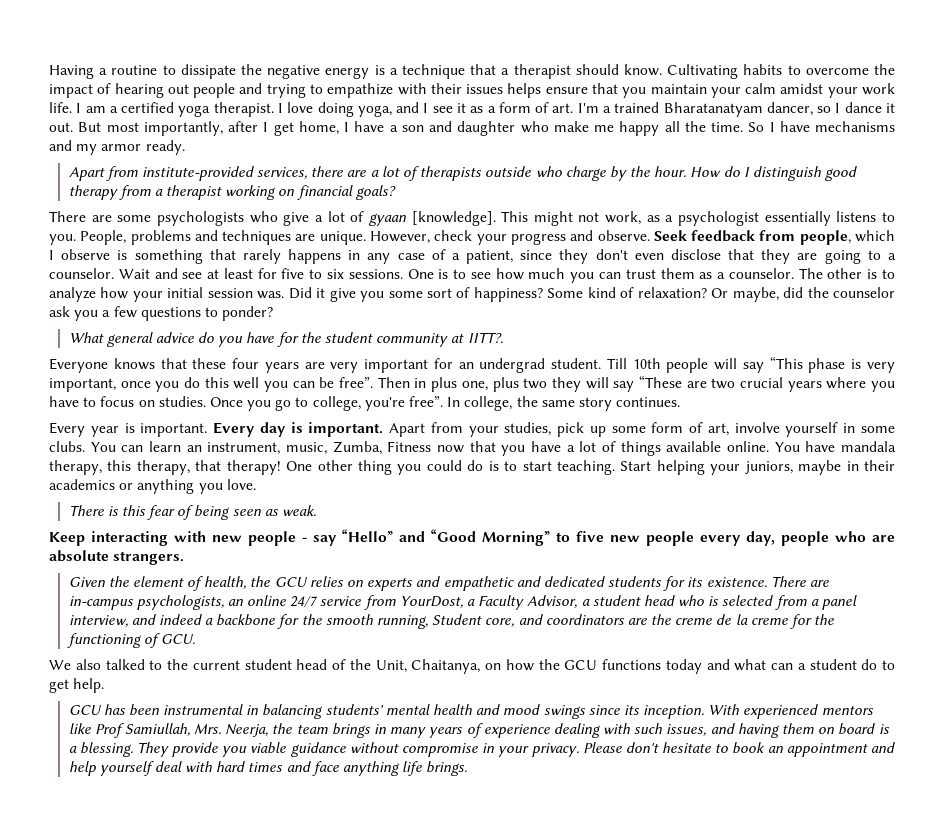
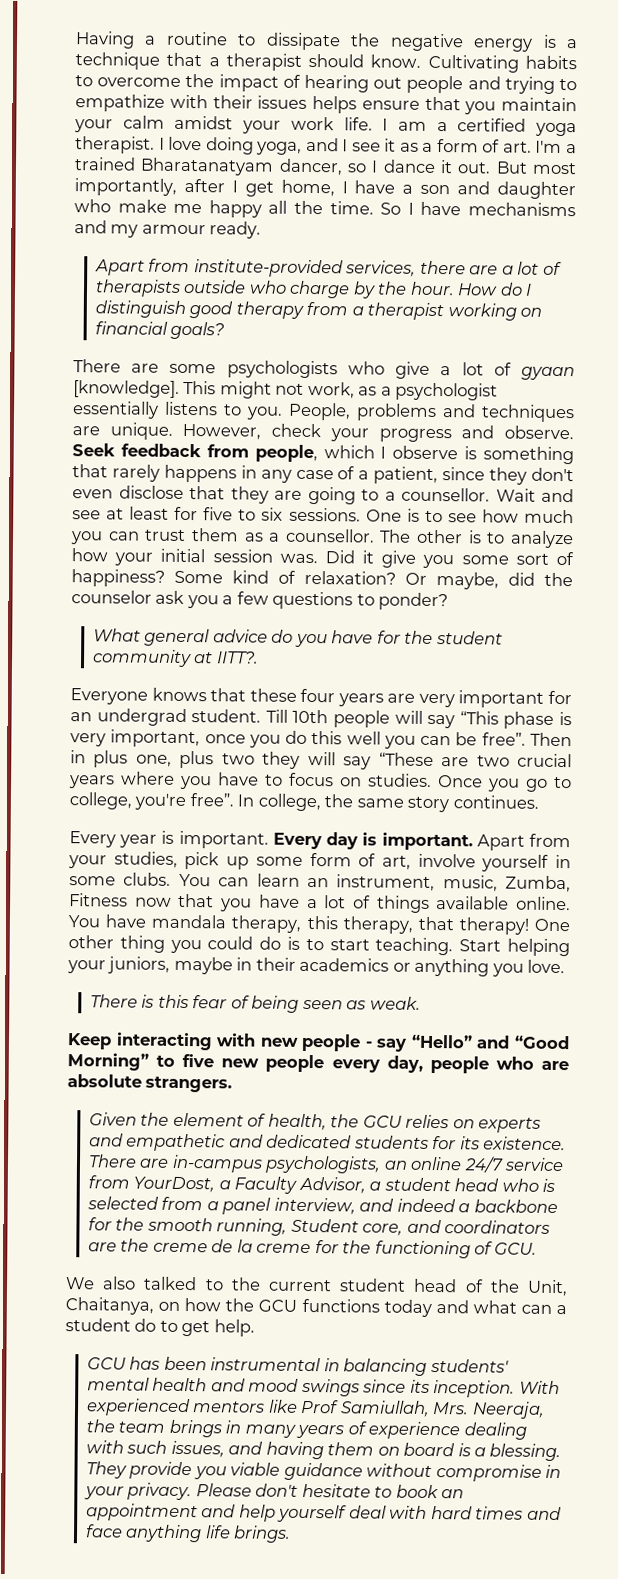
- So I have mechanisms and my armor ready.
+ So I have mechanisms and my armour ready.
- Seek feedback from people, which I observe is something that rarely happens in any case of a patient, since they don't even disclose that they are going to a counselor.
+ Seek feedback from people, which I observe is something that rarely happens in any case of a patient, since they don't even disclose that they are going to a counsellor.
- One is to see how much you can trust them as a counselor.
+ One is to see how much you can trust them as a counsellor.
- With experienced mentors like Prof Samiullah, Mrs. Neerja, the team brings in many years of experience dealing with such issues, and having them on board is a blessing.
+ With experienced mentors like Prof Samiullah, Mrs. Neeraja, the team brings in many years of experience dealing with such issues, and having them on board is a blessing.

